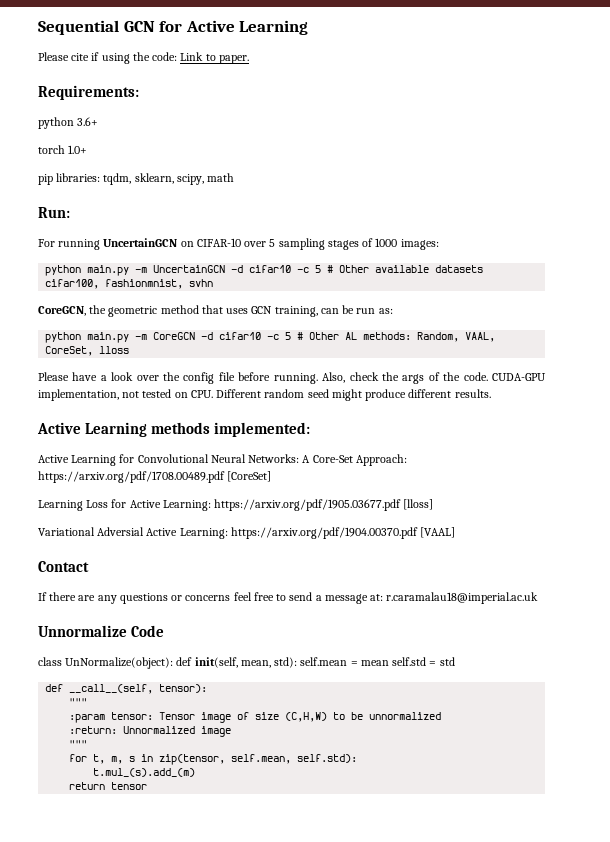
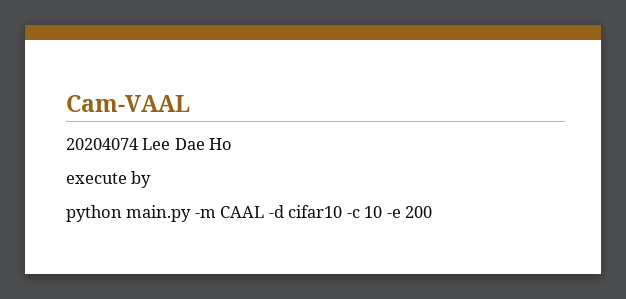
- Sequential GCN for Active Learning
- Please cite if using the code: Link to paper.
- Requirements:
- python 3.6+
- torch 1.0+
- pip libraries: tqdm, sklearn, scipy, math
- Run:
- For running UncertainGCN on CIFAR-10 over 5 sampling stages of 1000 images:
- python main.py -m UncertainGCN -d cifar10 -c 5 # Other available datasets cifar100, fashionmnist, svhn
- CoreGCN, the geometric method that uses GCN training, can be run as:
- python main.py -m CoreGCN -d cifar10 -c 5 # Other AL methods: Random, VAAL, CoreSet, lloss
- Please have a look over the config file before running. Also, check the args of the code. CUDA-GPU implementation, not tested on CPU. Different random seed might produce different results.
- Active Learning methods implemented:
- Active Learning for Convolutional Neural Networks: A Core-Set Approach: https://arxiv.org/pdf/1708.00489.pdf [CoreSet]
- Learning Loss for Active Learning: https://arxiv.org/pdf/1905.03677.pdf [lloss]
- Variational Adversial Active Learning: https://arxiv.org/pdf/1904.00370.pdf [VAAL]
- Contact
- If there are any questions or concerns feel free to send a message at: r.caramalau18@imperial.ac.uk
- Unnormalize Code
- class UnNormalize(object): def init(self, mean, std): self.mean = mean self.std = std
- def __call__(self, tensor):
- """
- :param tensor: Tensor image of size (C,H,W) to be unnormalized
- :return: Unnormalized image
- """
- for t, m, s in zip(tensor, self.mean, self.std):
- t.mul_(s).add_(m)
- return tensor
+ Cam-VAAL
+ 20204074 Lee Dae Ho
+ execute by
+ python main.py -m CAAL -d cifar10 -c 10 -e 200

